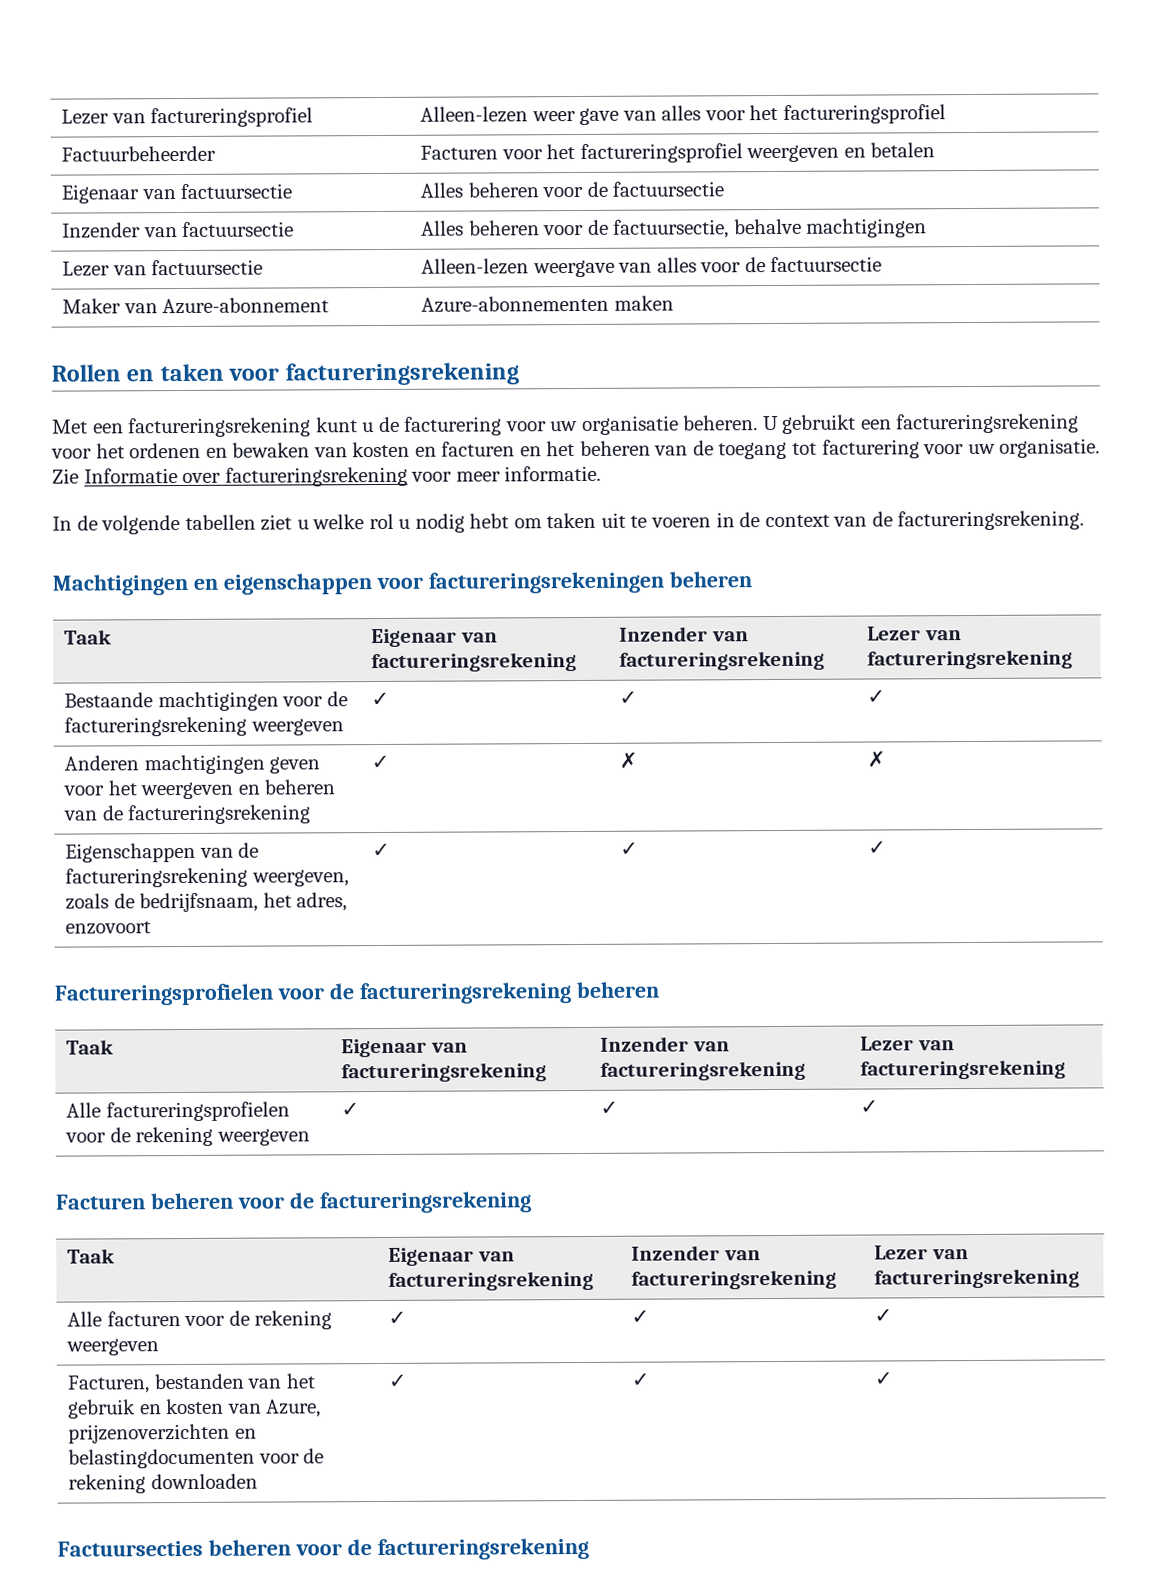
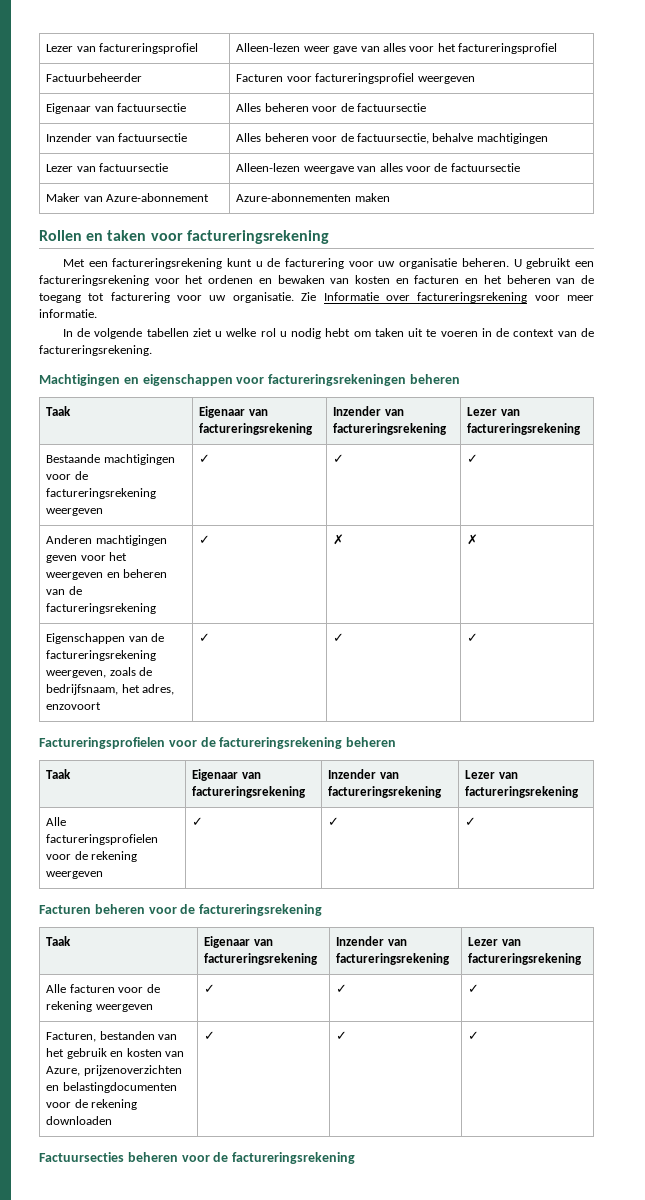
- Factuurbeheerder | Facturen voor het factureringsprofiel weergeven en betalen
+ Factuurbeheerder | Facturen voor factureringsprofiel weergeven

